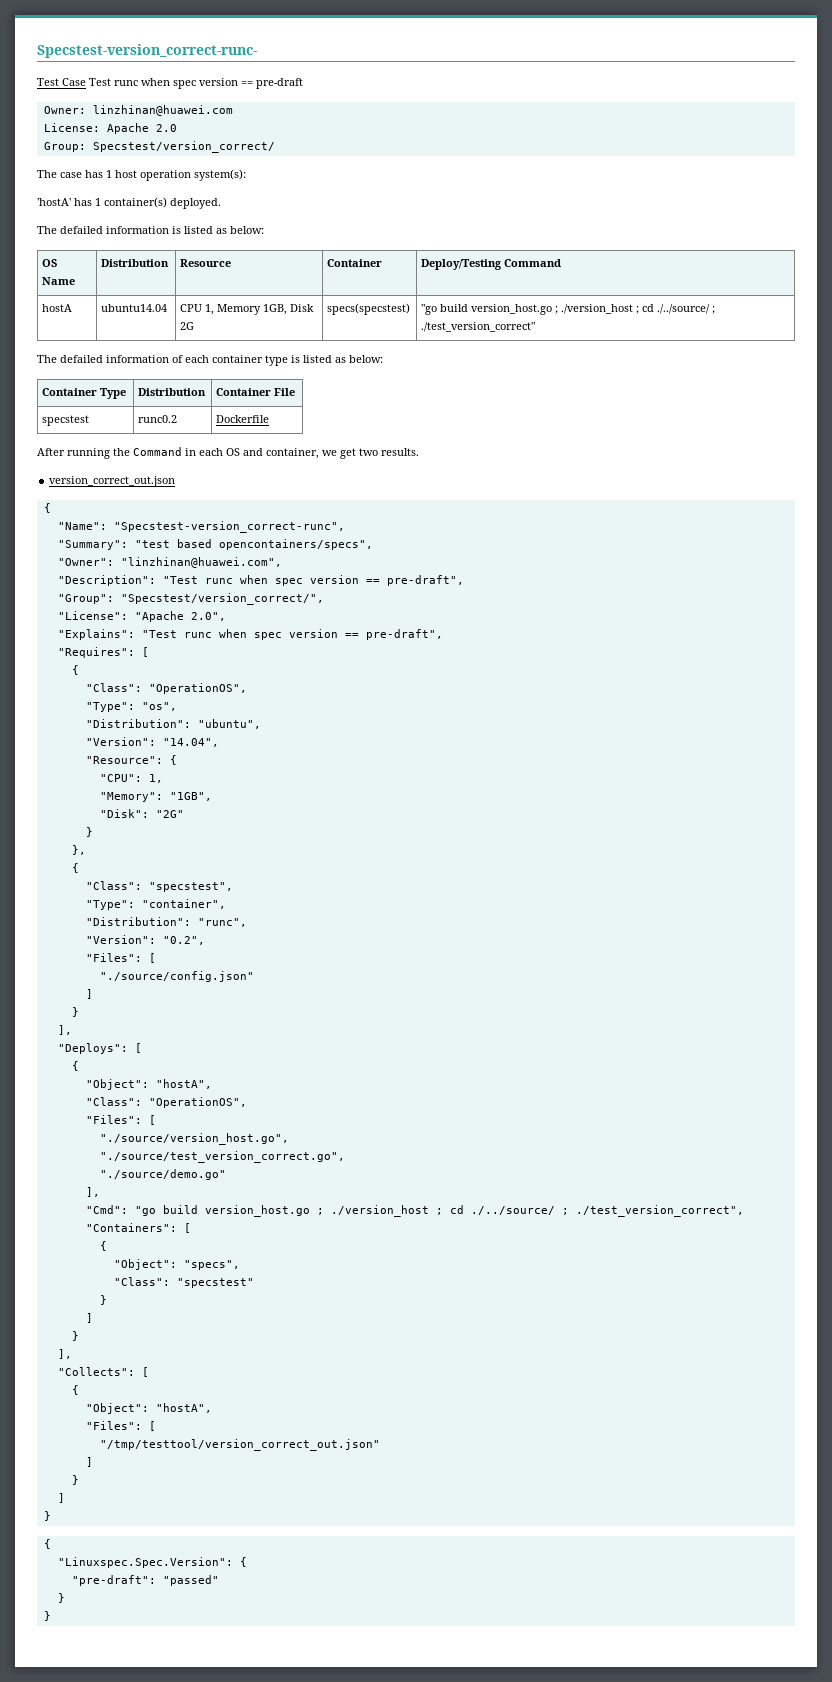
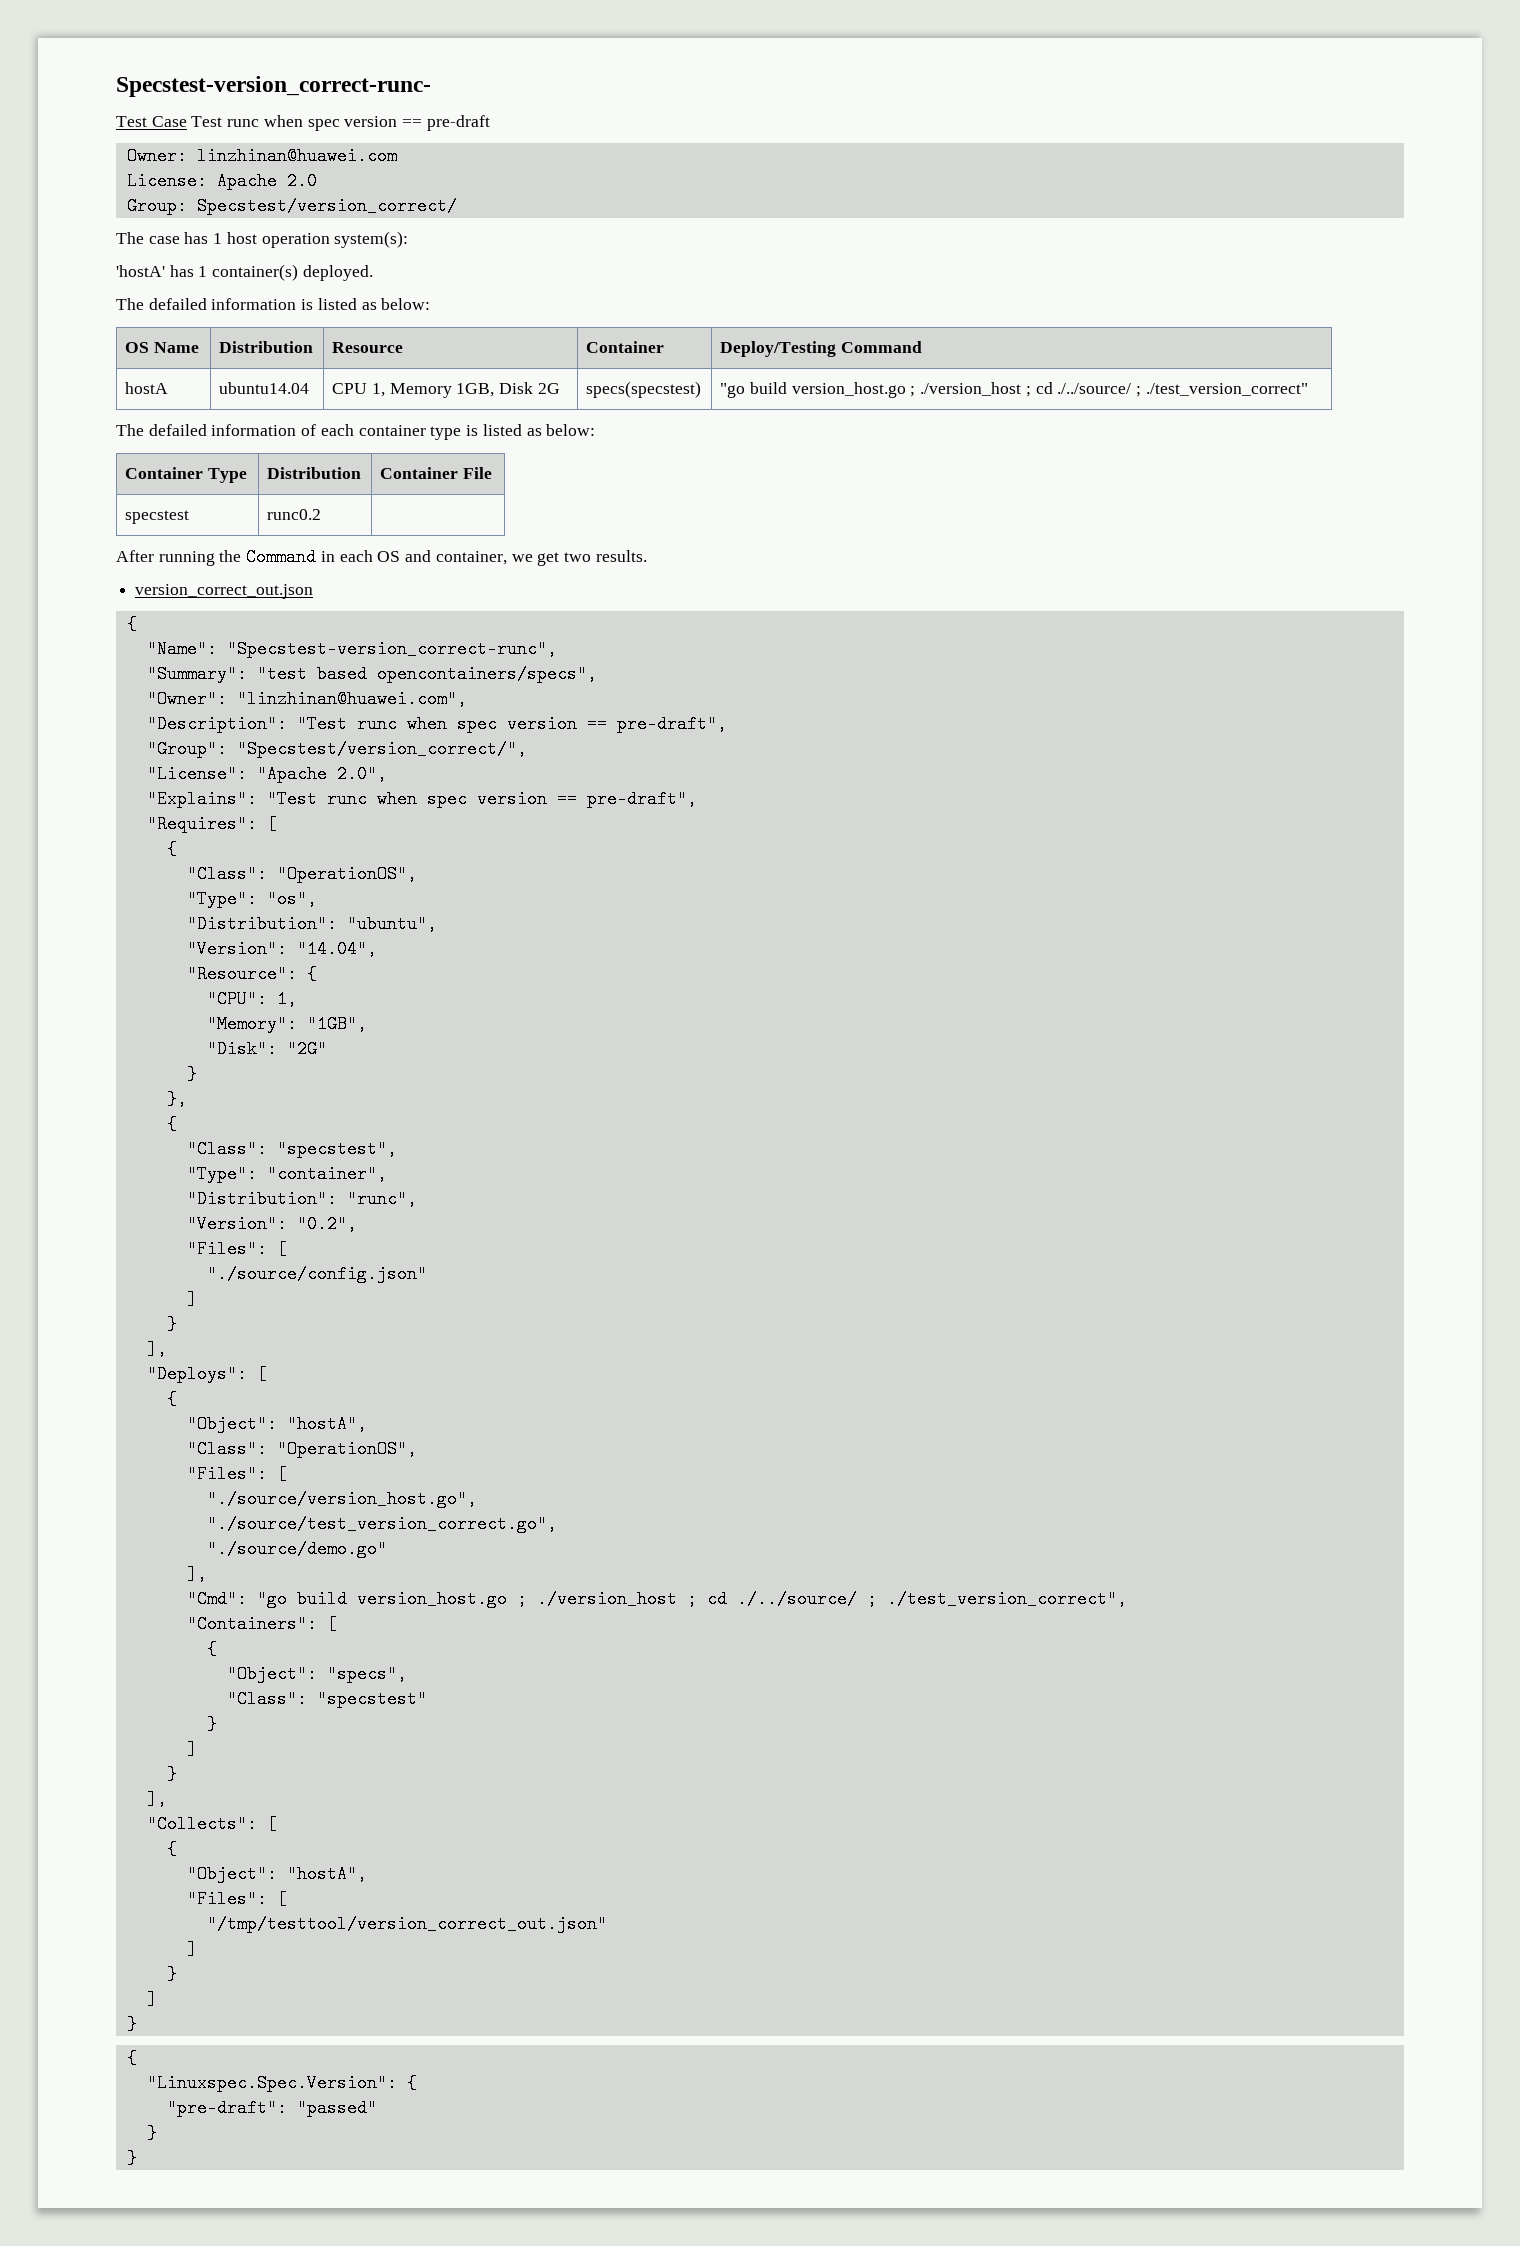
- specstest | runc0.2 | Dockerfile
+ specstest | runc0.2 |

